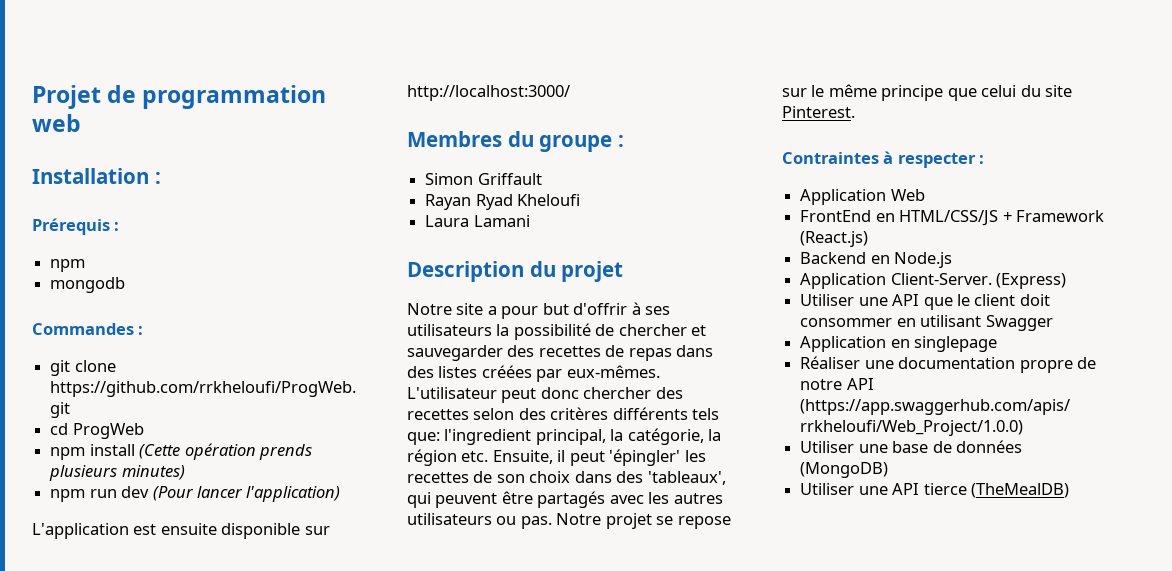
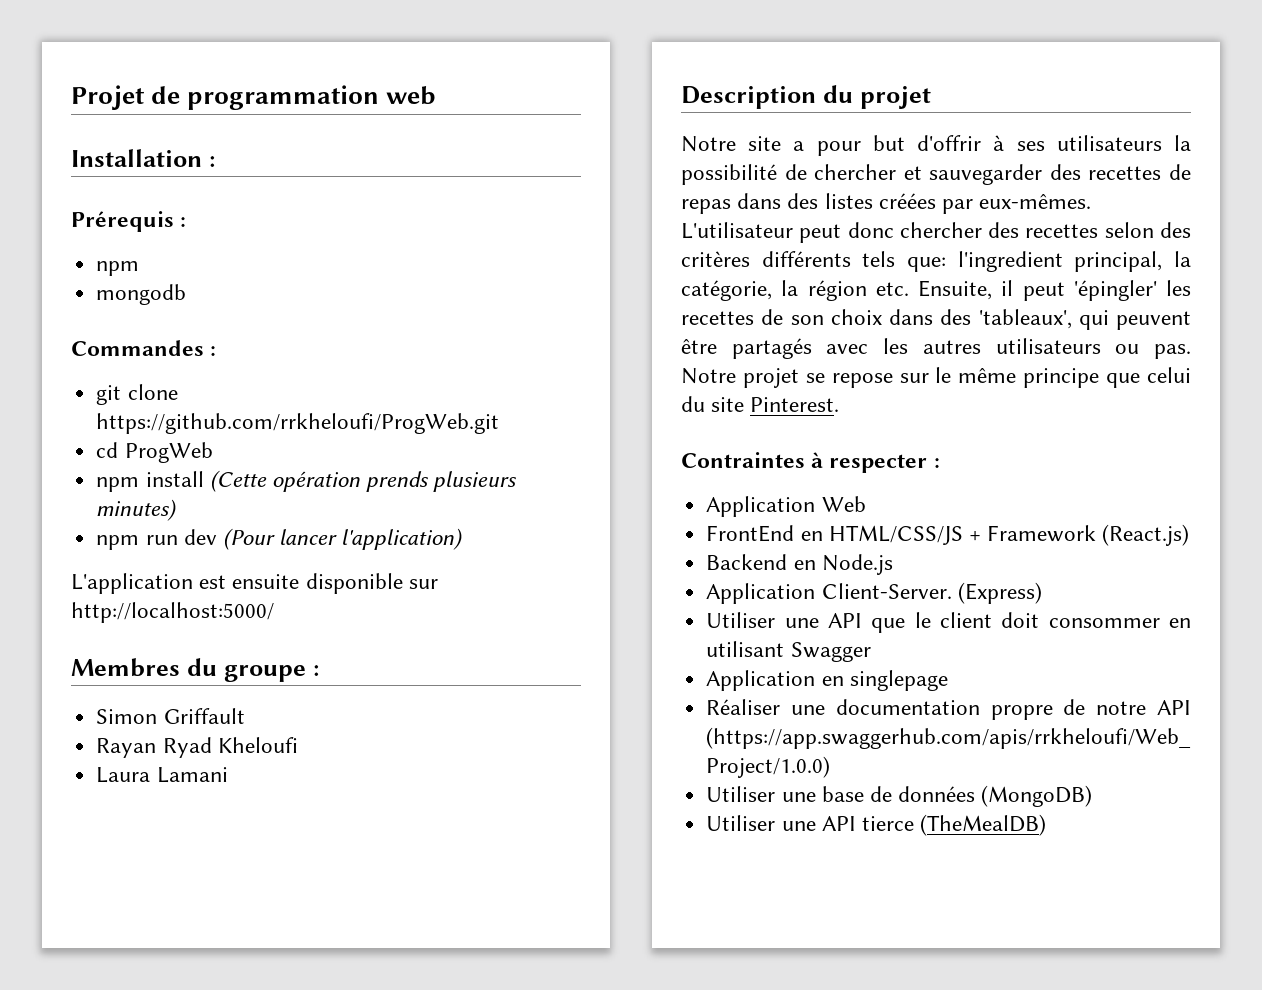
- L'application est ensuite disponible sur http://localhost:3000/
+ L'application est ensuite disponible sur http://localhost:5000/

